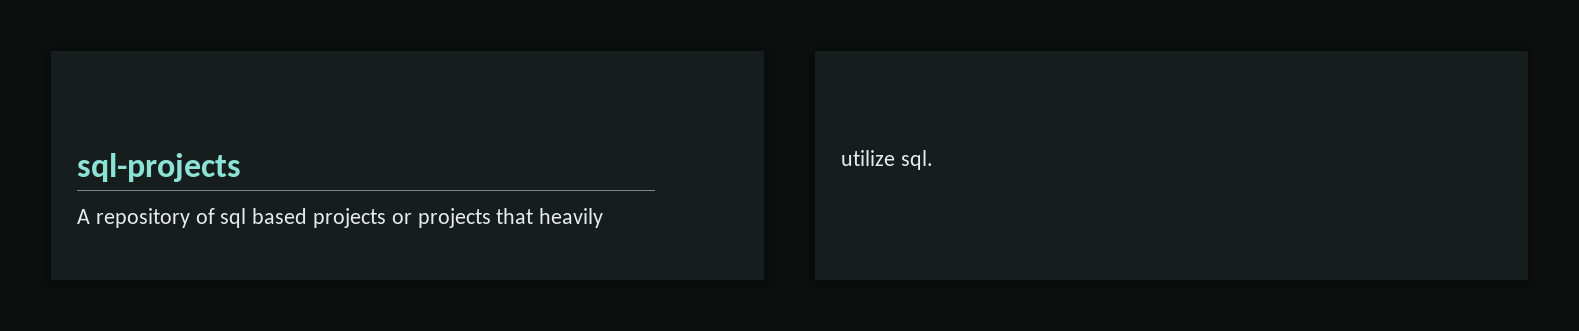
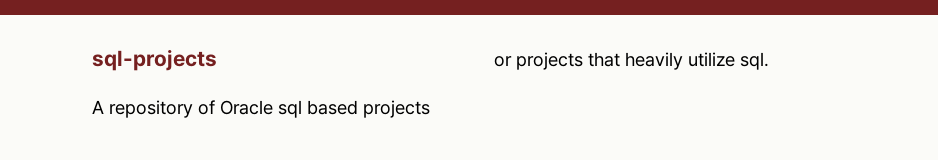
- A repository of sql based projects or projects that heavily utilize sql.
+ A repository of Oracle sql based projects or projects that heavily utilize sql.

